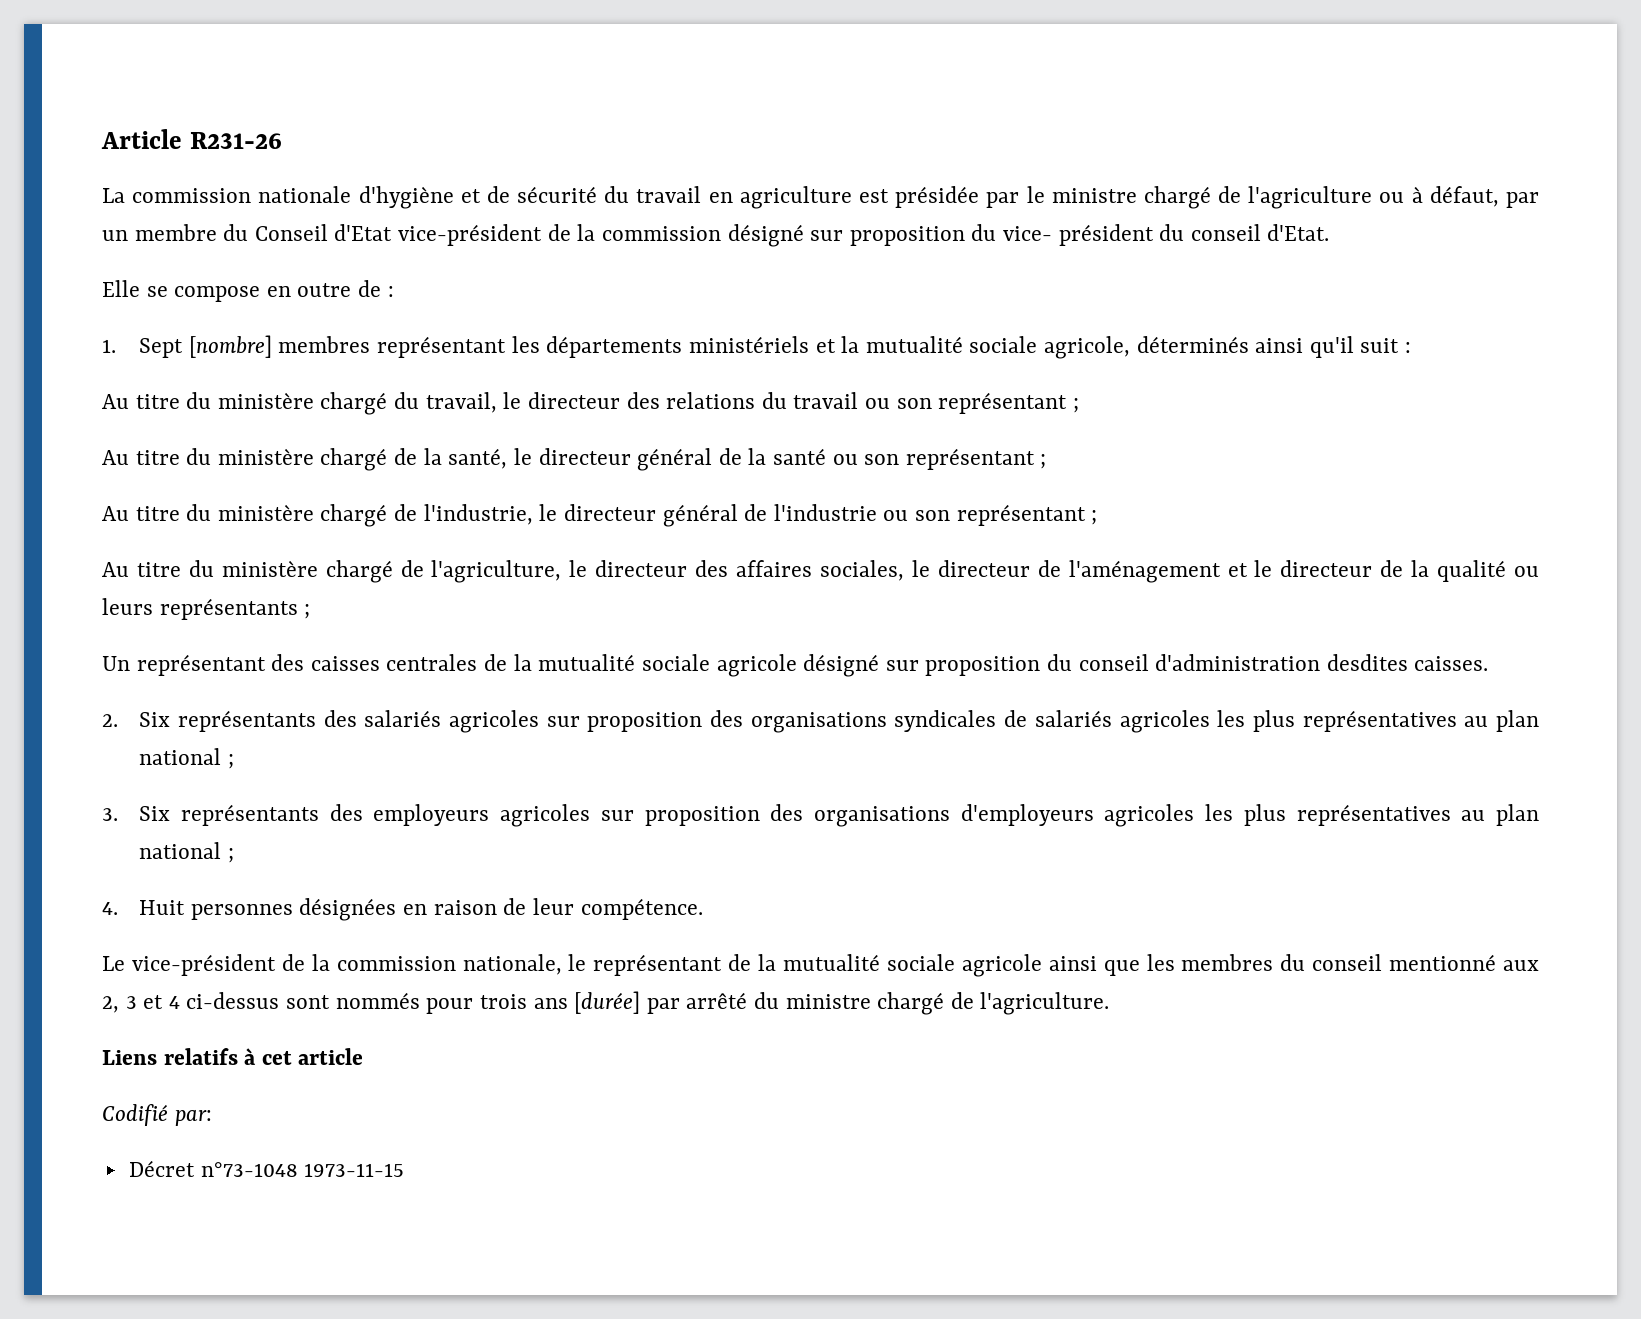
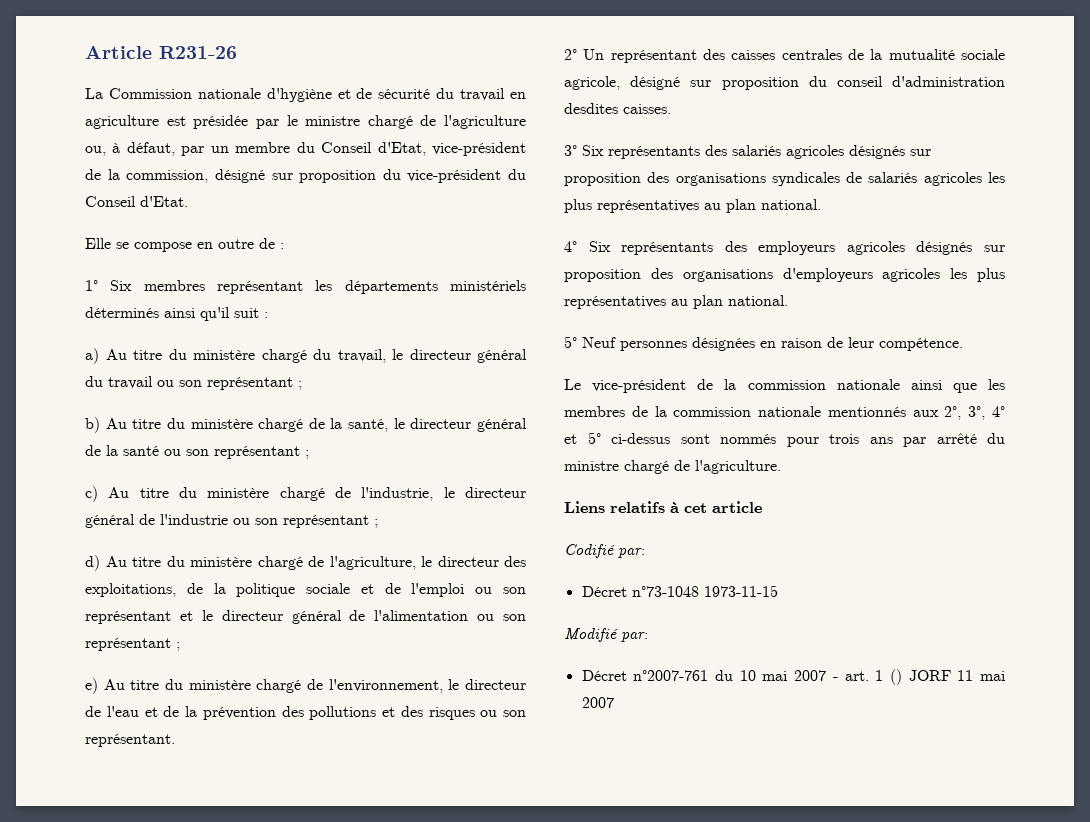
- La commission nationale d'hygiène et de sécurité du travail en agriculture est présidée par le ministre chargé de l'agriculture ou à défaut, par un membre du Conseil d'Etat vice-président de la commission désigné sur proposition du vice- président du conseil d'Etat.
+ La Commission nationale d'hygiène et de sécurité du travail en agriculture est présidée par le ministre chargé de l'agriculture ou, à défaut, par un membre du Conseil d'Etat, vice-président de la commission, désigné sur proposition du vice-président du Conseil d'Etat.
- 1. Sept [nombre] membres représentant les départements ministériels et la mutualité sociale agricole, déterminés ainsi qu'il suit :
+ 1° Six membres représentant les départements ministériels déterminés ainsi qu'il suit :
- Au titre du ministère chargé du travail, le directeur des relations du travail ou son représentant ;
+ a) Au titre du ministère chargé du travail, le directeur général du travail ou son représentant ;
- Au titre du ministère chargé de la santé, le directeur général de la santé ou son représentant ;
+ b) Au titre du ministère chargé de la santé, le directeur général de la santé ou son représentant ;
- Au titre du ministère chargé de l'industrie, le directeur général de l'industrie ou son représentant ;
+ c) Au titre du ministère chargé de l'industrie, le directeur général de l'industrie ou son représentant ;
- Au titre du ministère chargé de l'agriculture, le directeur des affaires sociales, le directeur de l'aménagement et le directeur de la qualité ou leurs représentants ;
- Un représentant des caisses centrales de la mutualité sociale agricole désigné sur proposition du conseil d'administration desdites caisses.
+ d) Au titre du ministère chargé de l'agriculture, le directeur des exploitations, de la politique sociale et de l'emploi ou son représentant et le directeur général de l'alimentation ou son représentant ;
+ e) Au titre du ministère chargé de l'environnement, le directeur de l'eau et de la prévention des pollutions et des risques ou son représentant.
+ 2° Un représentant des caisses centrales de la mutualité sociale agricole, désigné sur proposition du conseil d'administration desdites caisses.
- 2. Six représentants des salariés agricoles sur proposition des organisations syndicales de salariés agricoles les plus représentatives au plan national ;
- 3. Six représentants des employeurs agricoles sur proposition des organisations d'employeurs agricoles les plus représentatives au plan national ;
- 4. Huit personnes désignées en raison de leur compétence.
+ 3° Six représentants des salariés agricoles désignés sur proposition des organisations syndicales de salariés agricoles les plus représentatives au plan national.
+ 4° Six représentants des employeurs agricoles désignés sur proposition des organisations d'employeurs agricoles les plus représentatives au plan national.
+ 5° Neuf personnes désignées en raison de leur compétence.
- Le vice-président de la commission nationale, le représentant de la mutualité sociale agricole ainsi que les membres du conseil mentionné aux 2, 3 et 4 ci-dessus sont nommés pour trois ans [durée] par arrêté du ministre chargé de l'agriculture.
+ Le vice-président de la commission nationale ainsi que les membres de la commission nationale mentionnés aux 2°, 3°, 4° et 5° ci-dessus sont nommés pour trois ans par arrêté du ministre chargé de l'agriculture.
+ Modifié par:
+ Décret n°2007-761 du 10 mai 2007 - art. 1 () JORF 11 mai 2007

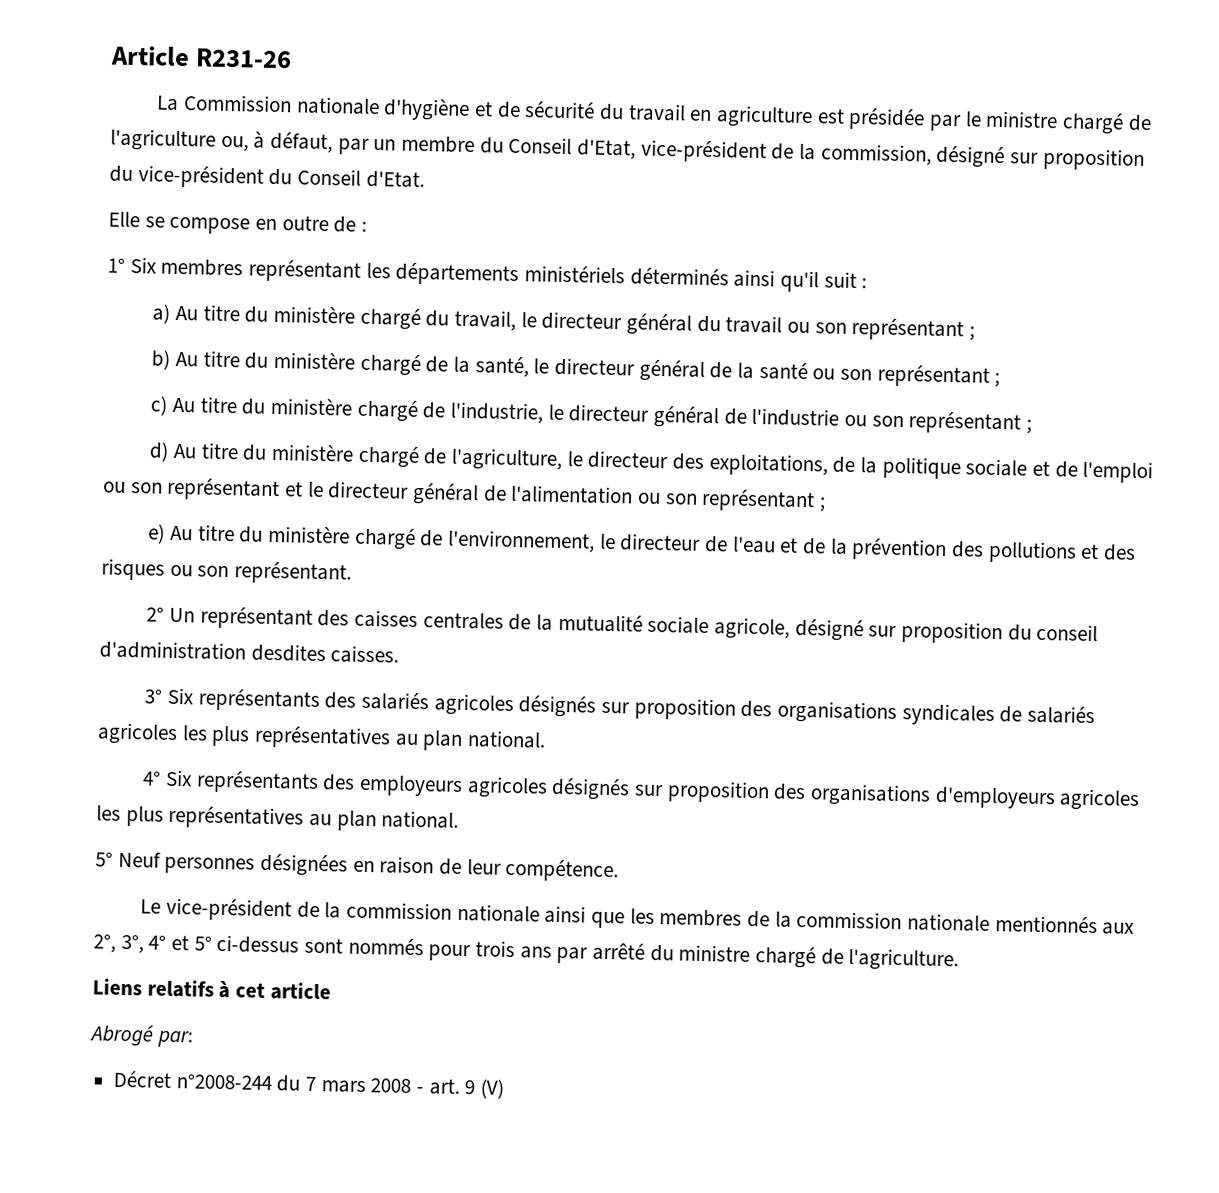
- Codifié par:
- Décret n°73-1048 1973-11-15
- Modifié par:
- Décret n°2007-761 du 10 mai 2007 - art. 1 () JORF 11 mai 2007
+ Abrogé par:
+ Décret n°2008-244 du 7 mars 2008 - art. 9 (V)

